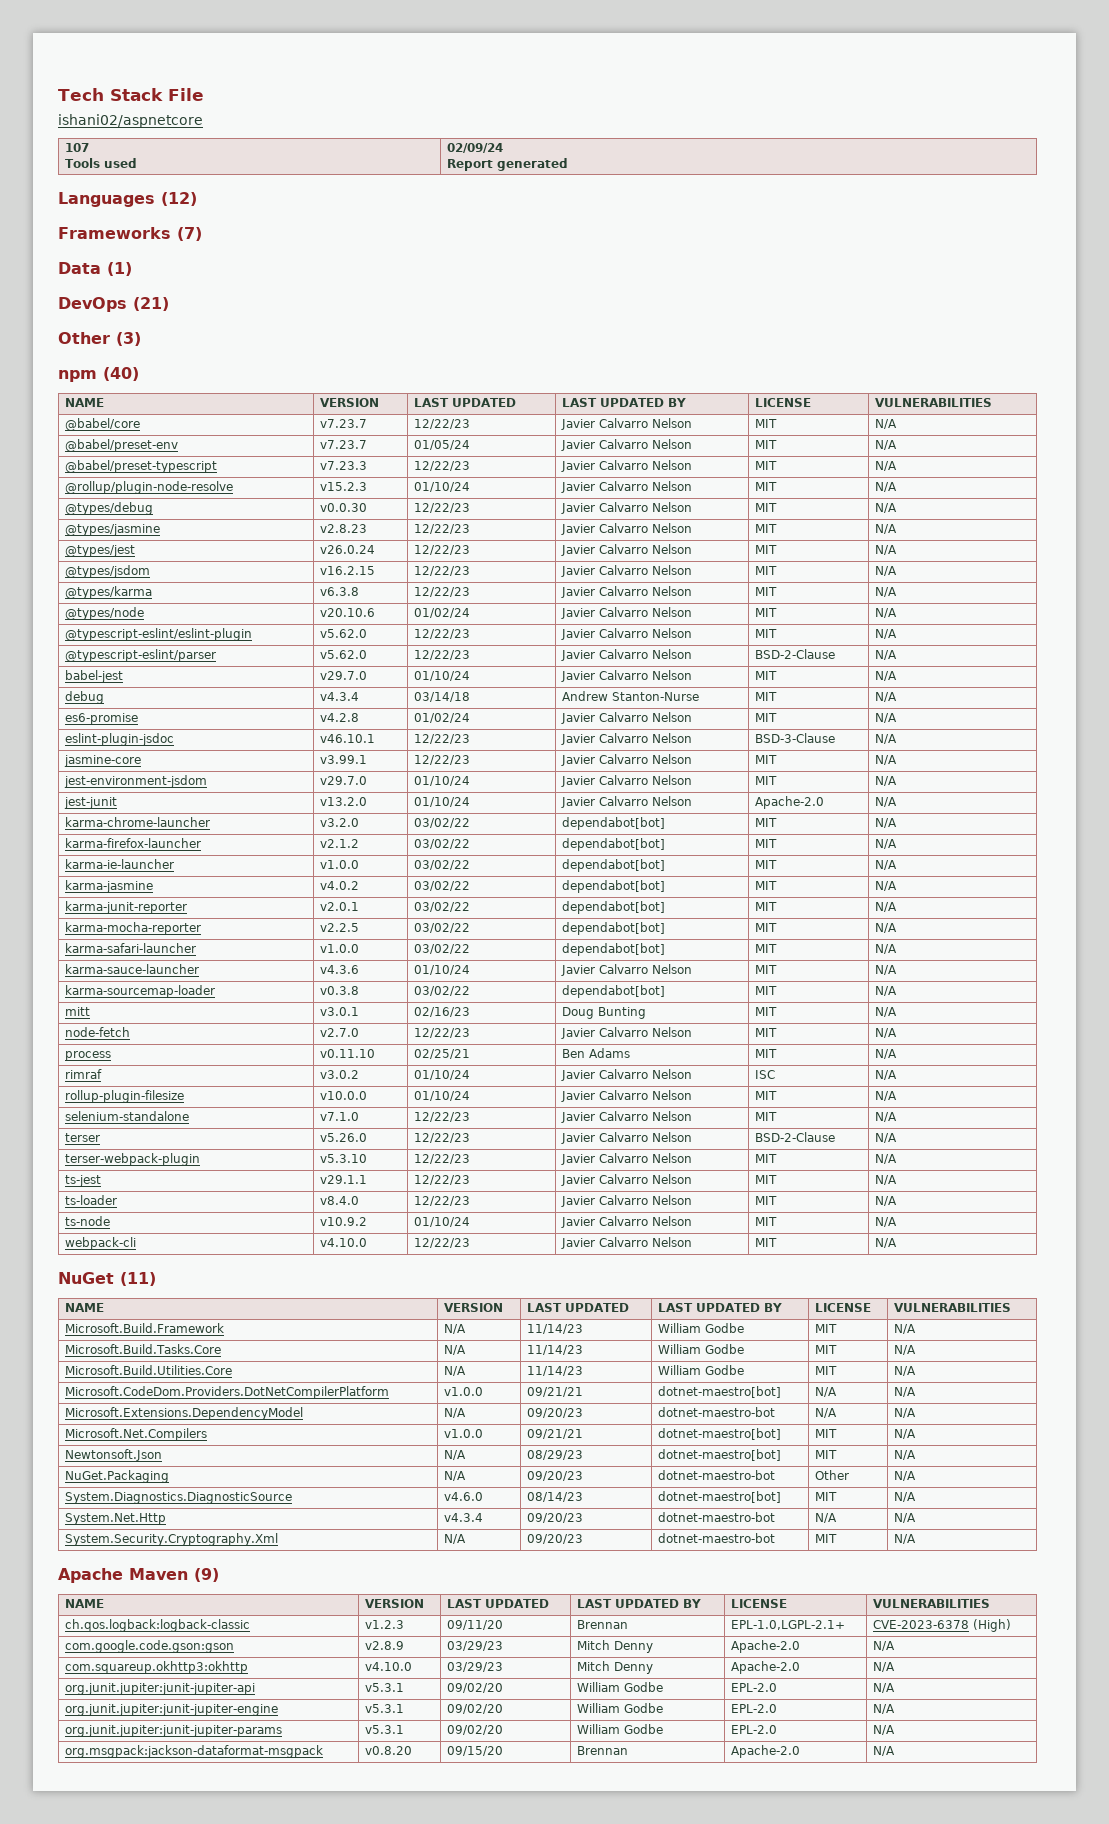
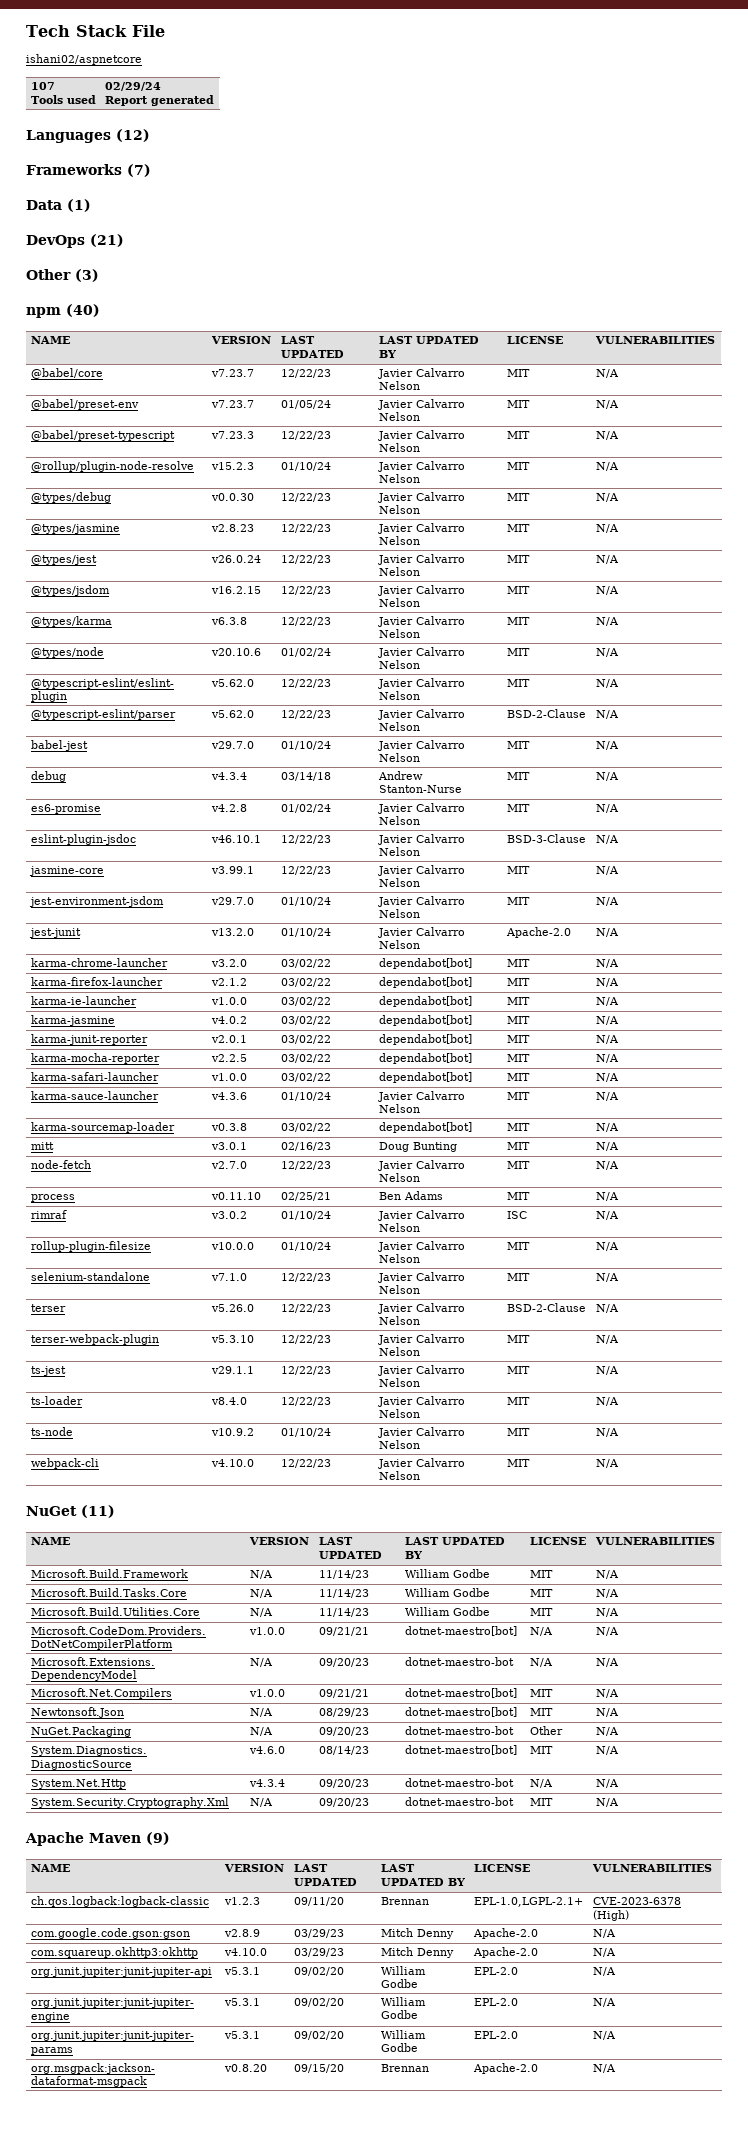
  107
- Tools used | 02/09/24
+ Tools used | 02/29/24

